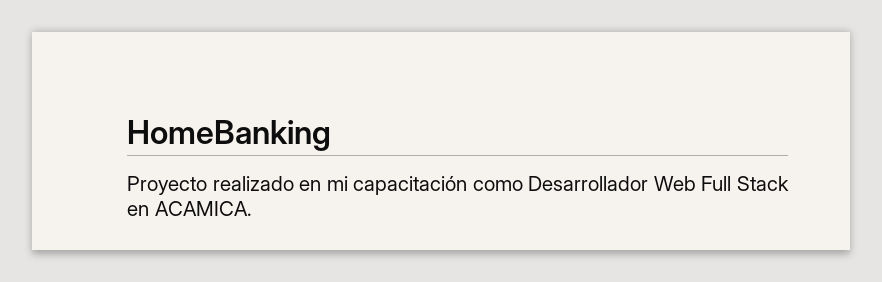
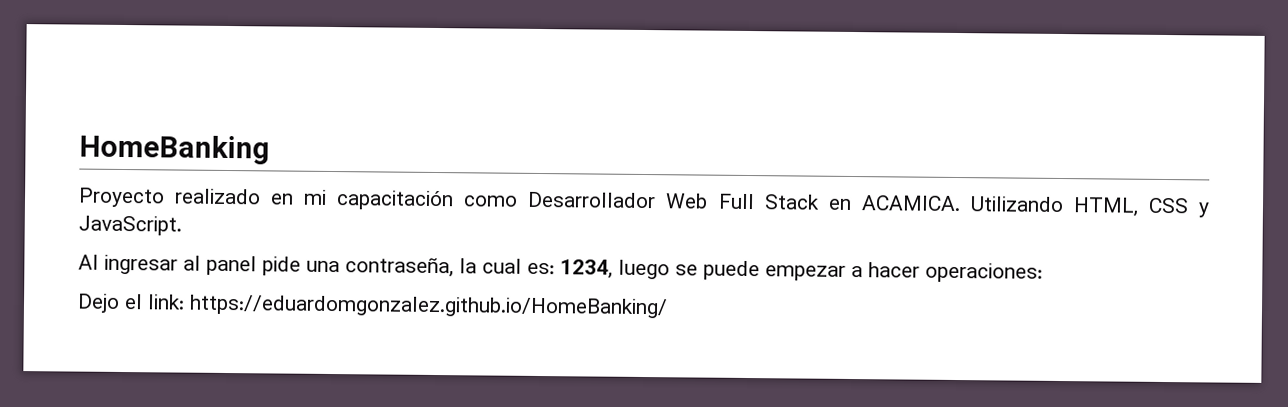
+ Utilizando HTML, CSS y JavaScript.
+ Al ingresar al panel pide una contraseña, la cual es: 1234, luego se puede empezar a hacer operaciones:
+ Dejo el link: https://eduardomgonzalez.github.io/HomeBanking/

